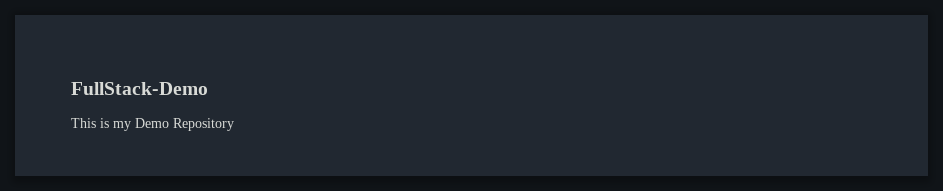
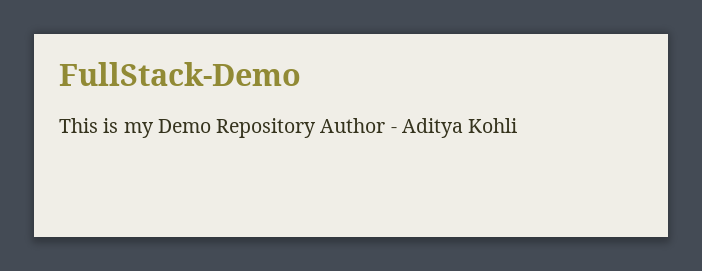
- This is my Demo Repository
+ This is my Demo Repository Author - Aditya Kohli

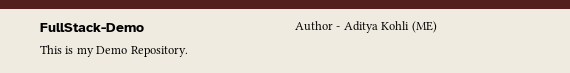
- This is my Demo Repository Author - Aditya Kohli
+ This is my Demo Repository.
+ Author - Aditya Kohli (ME)

